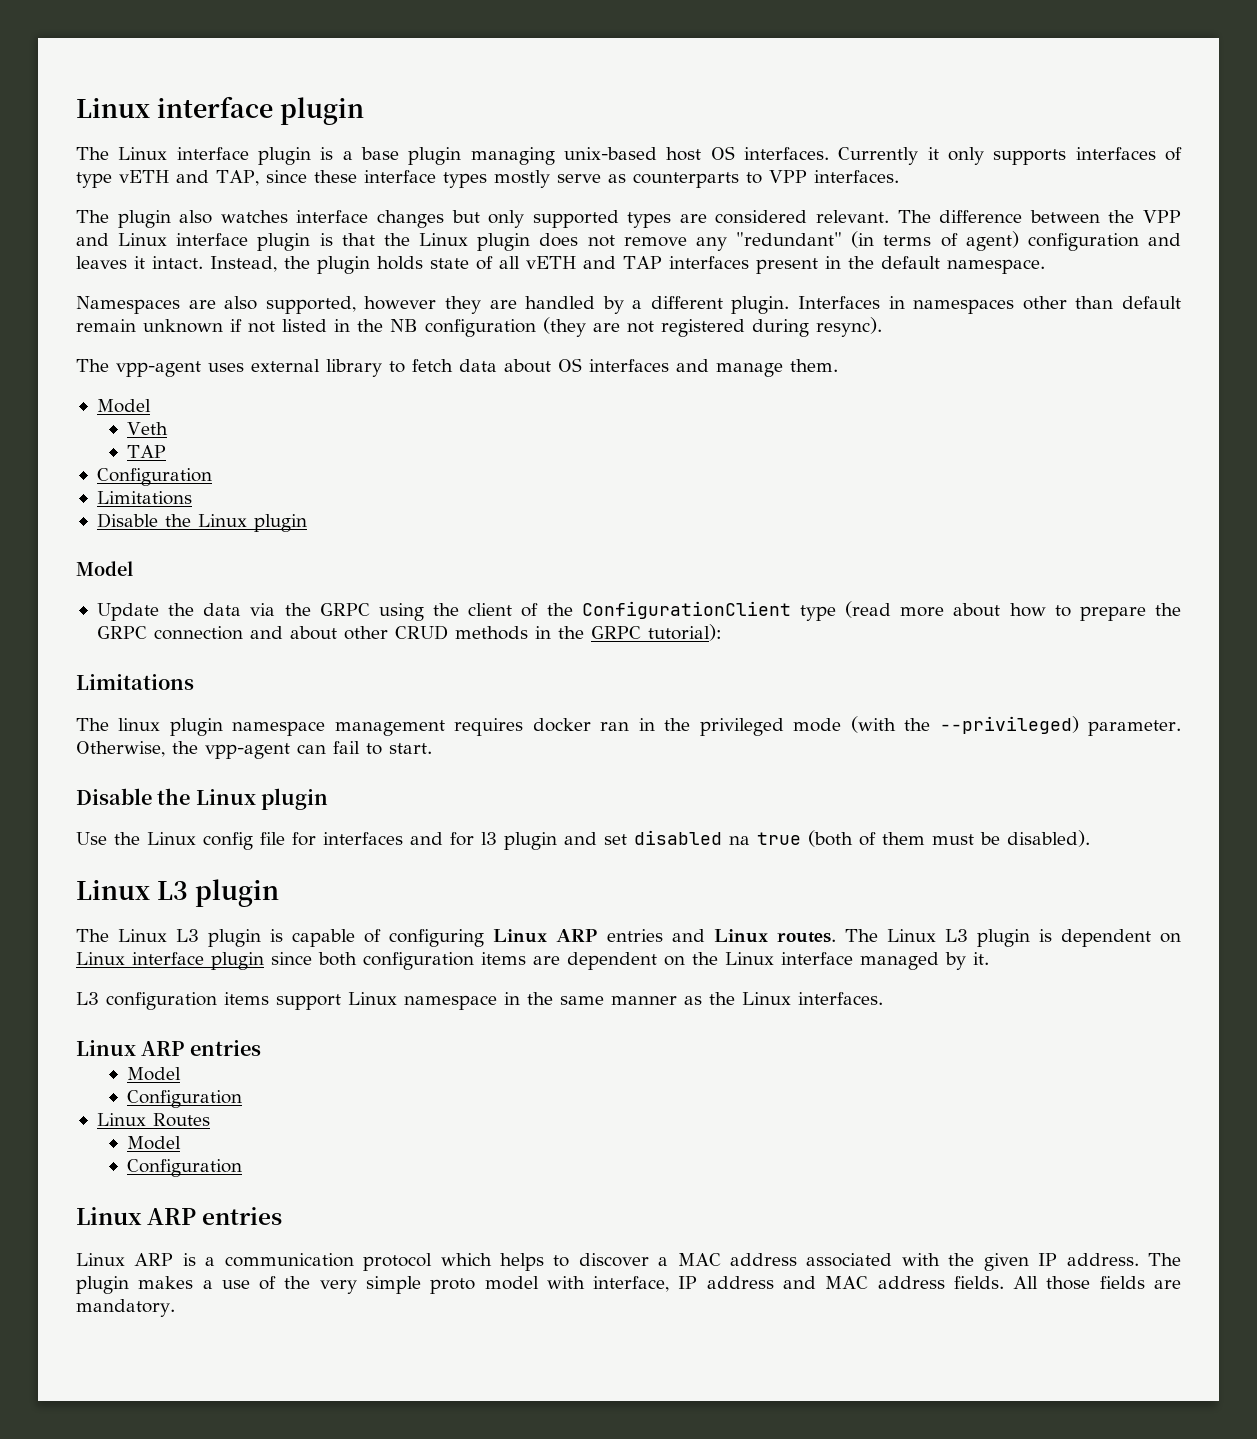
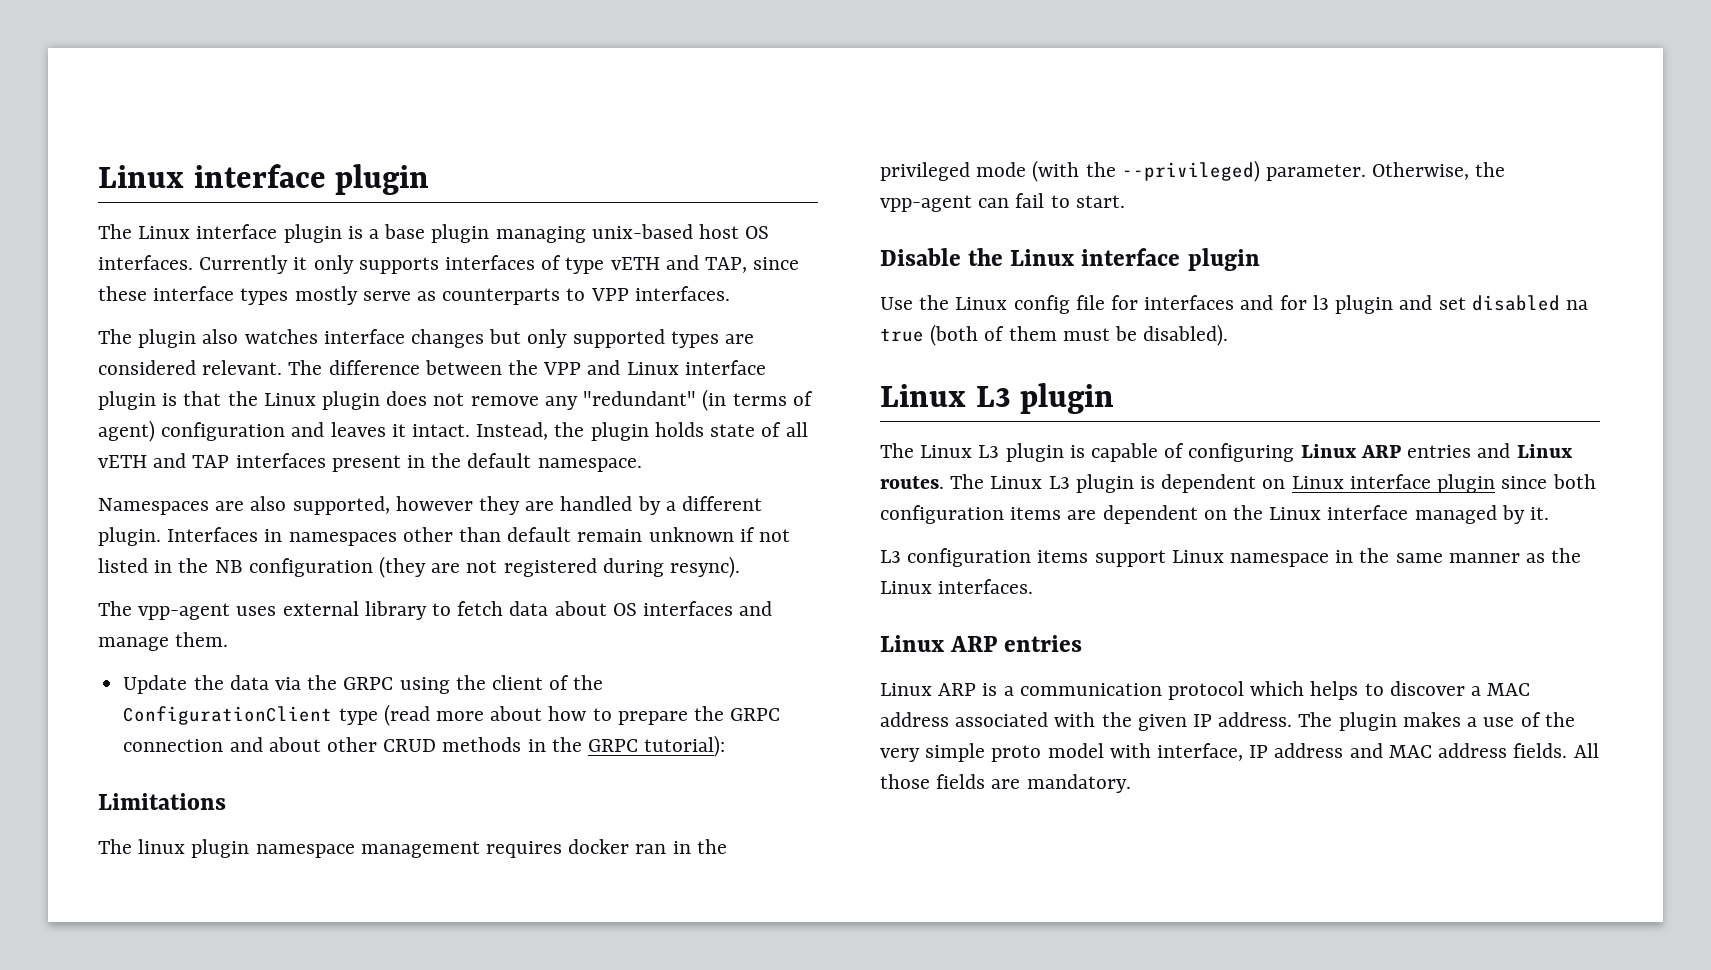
  The vpp-agent uses external library to fetch data about OS interfaces and manage them.
- Model
- Veth
- TAP
- Configuration
- Limitations
- Disable the Linux plugin
- Model
  Otherwise, the vpp-agent can fail to start.
- Disable the Linux plugin
+ Disable the Linux interface plugin
  L3 configuration items support Linux namespace in the same manner as the Linux interfaces.
- Linux ARP entries
- Model
- Configuration
- Linux Routes
- Model
- Configuration

